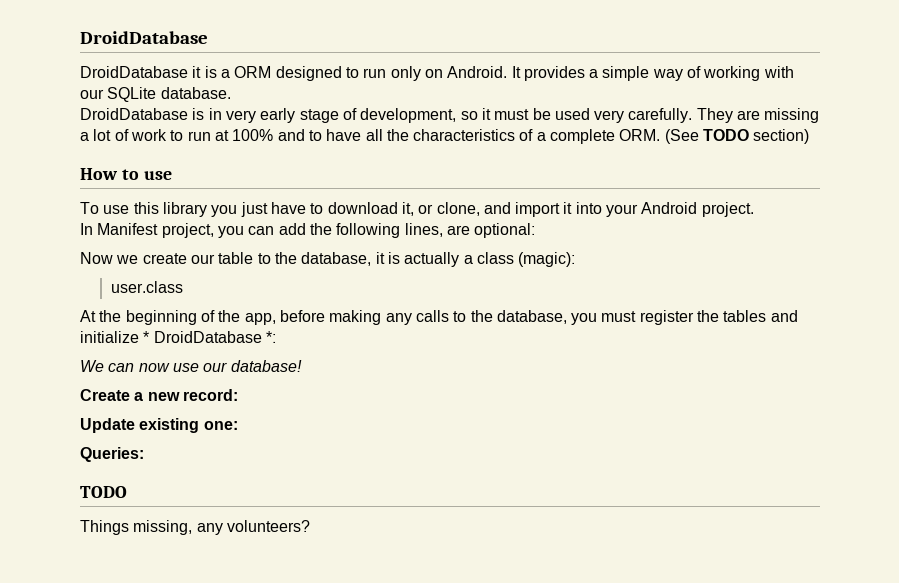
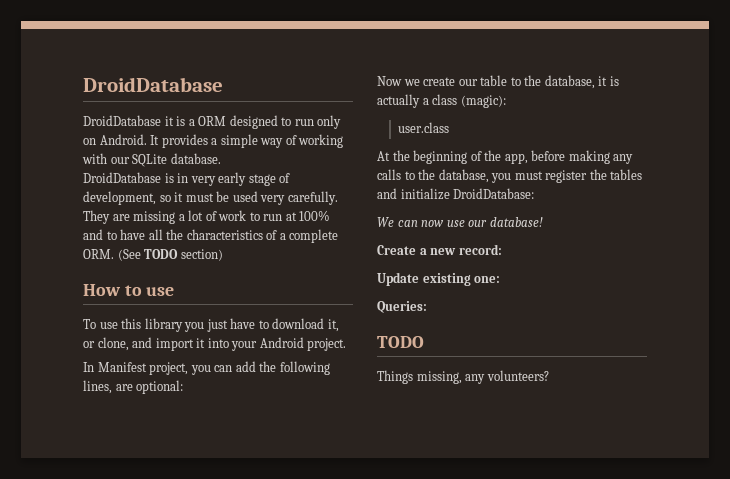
- At the beginning of the app, before making any calls to the database, you must register the tables and initialize * DroidDatabase *:
+ At the beginning of the app, before making any calls to the database, you must register the tables and initialize DroidDatabase:

